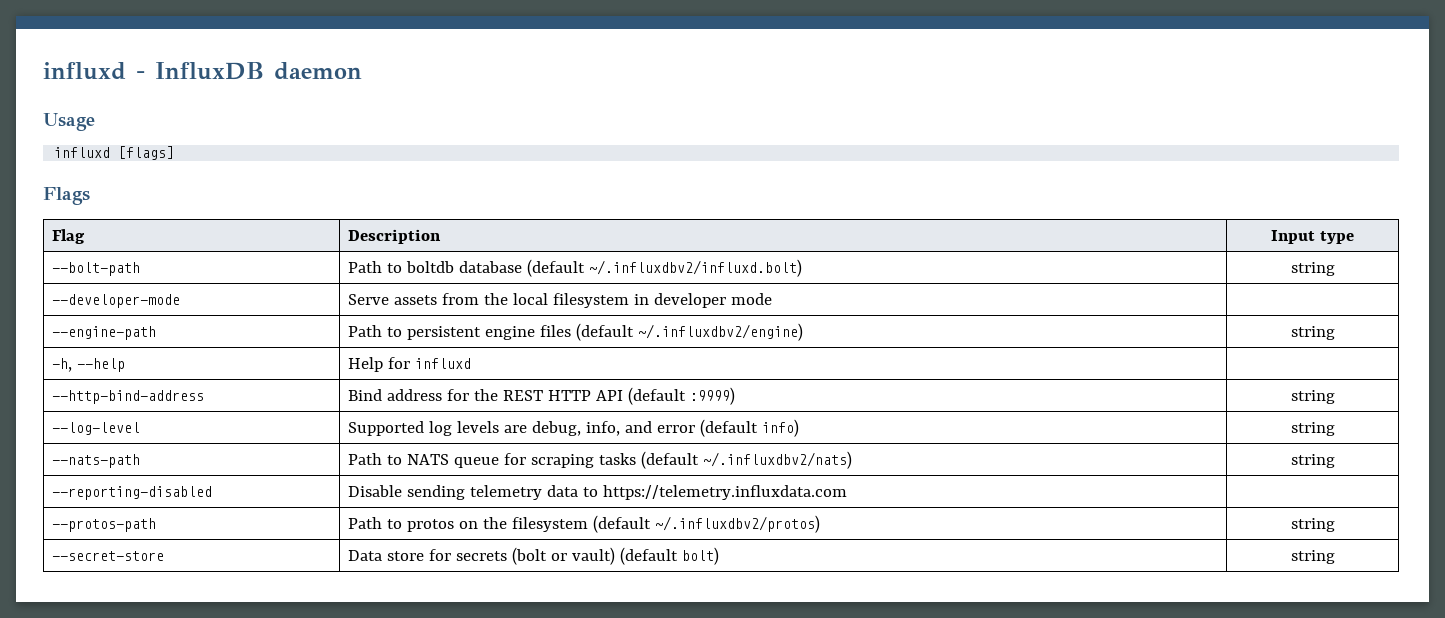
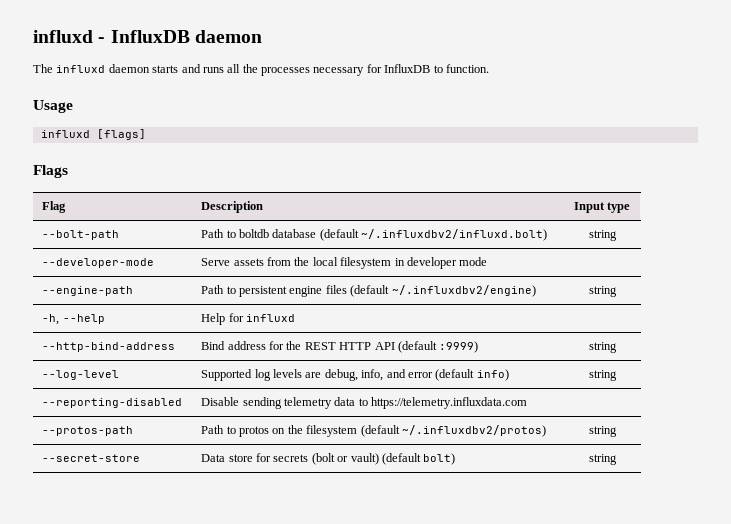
+ The influxd daemon starts and runs all the processes necessary for InfluxDB to function.
- --nats-path | Path to NATS queue for scraping tasks (default ~/.influxdbv2/nats) | string

